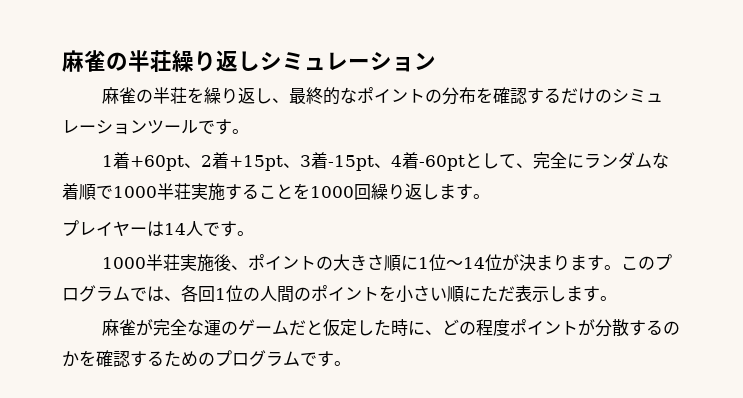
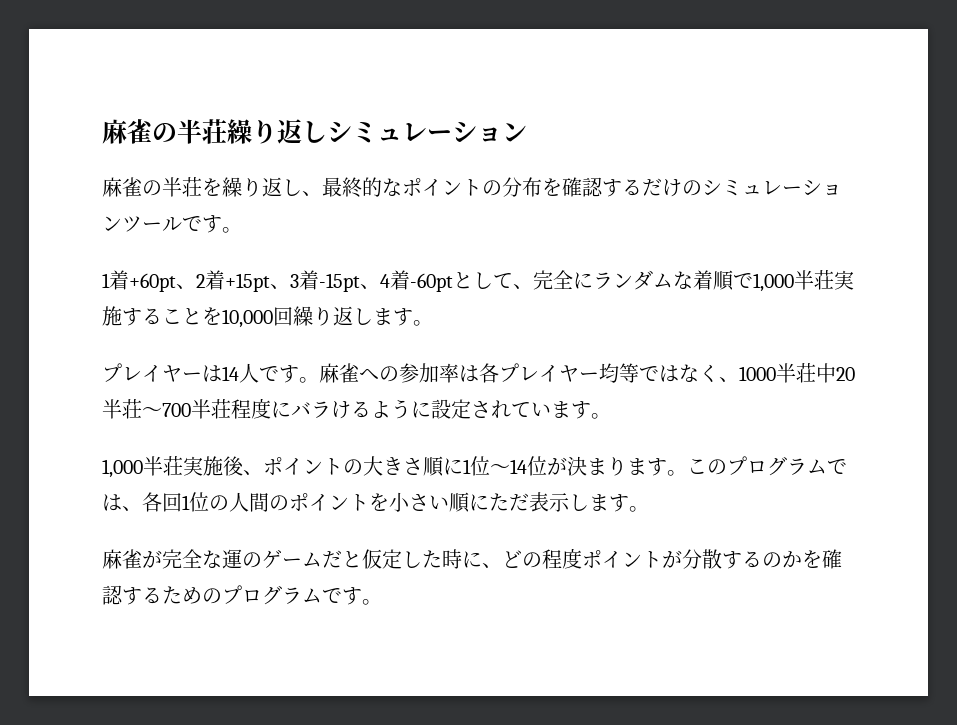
- 1着+60pt、2着+15pt、3着-15pt、4着-60ptとして、完全にランダムな着順で1000半荘実施することを1000回繰り返します。
+ 1着+60pt、2着+15pt、3着-15pt、4着-60ptとして、完全にランダムな着順で1,000半荘実施することを10,000回繰り返します。
- プレイヤーは14人です。
- 1000半荘実施後、ポイントの大きさ順に1位〜14位が決まります。
+ プレイヤーは14人です。麻雀への参加率は各プレイヤー均等ではなく、1000半荘中20半荘〜700半荘程度にバラけるように設定されています。
+ 1,000半荘実施後、ポイントの大きさ順に1位〜14位が決まります。

